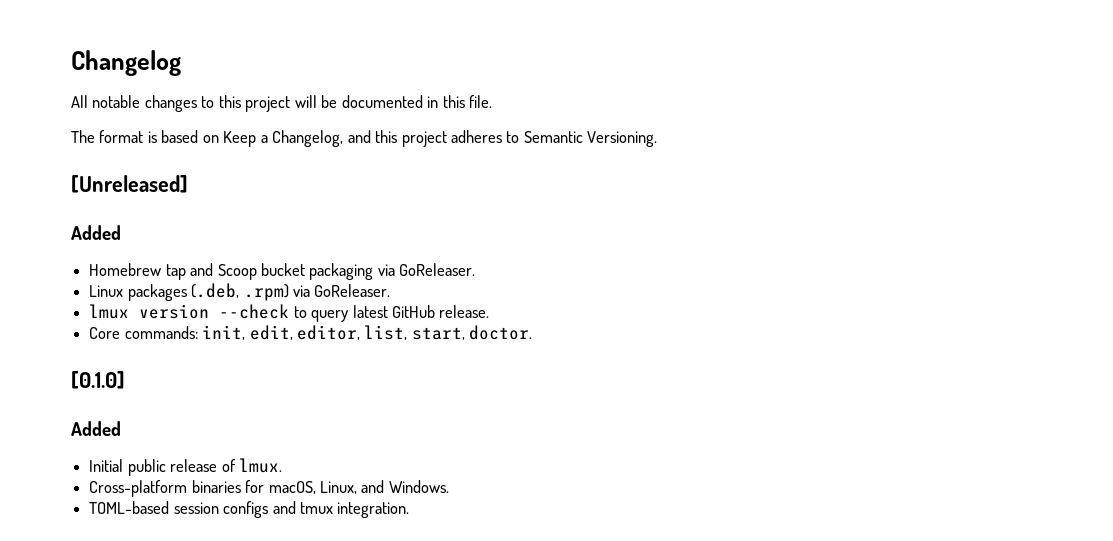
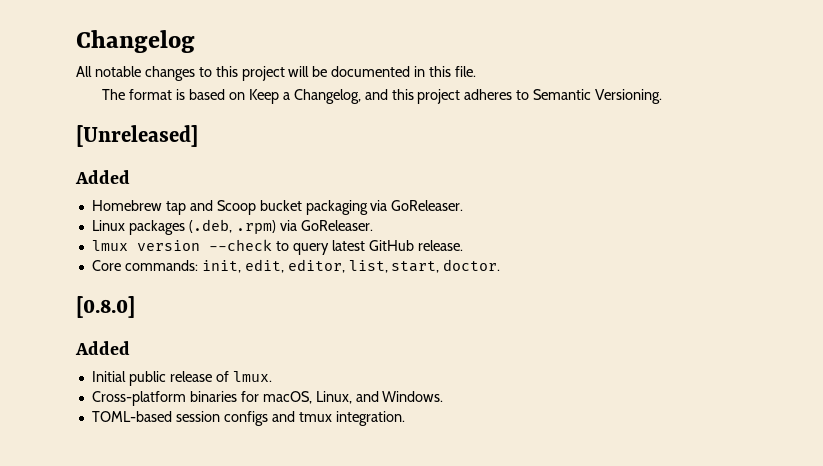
- [0.1.0]
+ [0.8.0]

